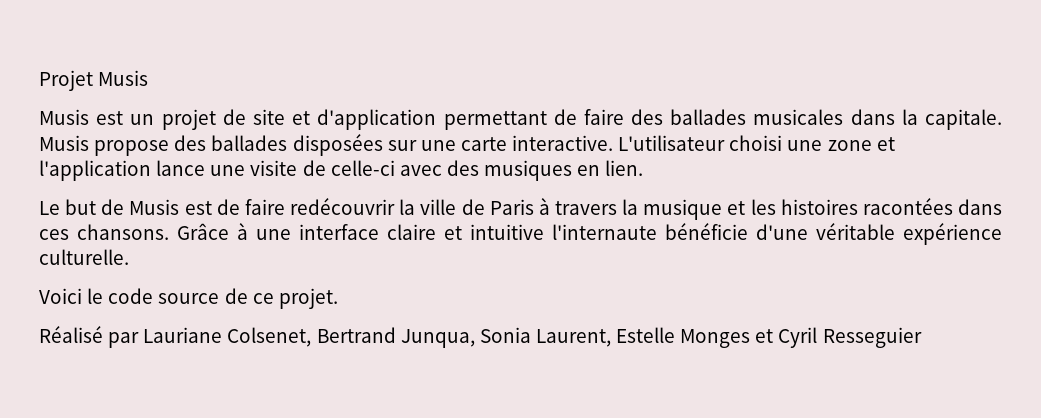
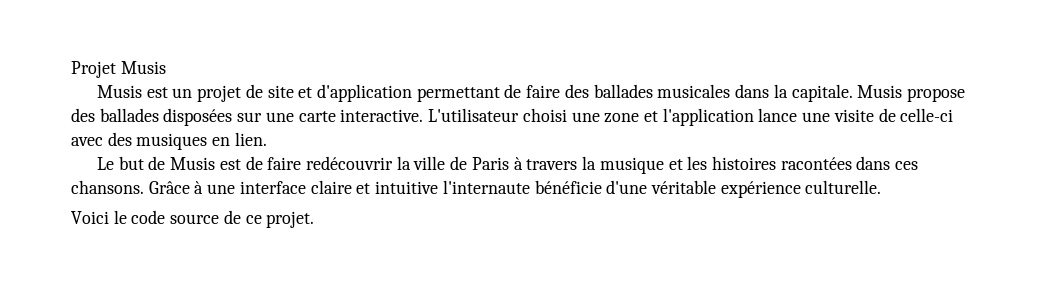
- Réalisé par Lauriane Colsenet, Bertrand Junqua, Sonia Laurent, Estelle Monges et Cyril Resseguier

